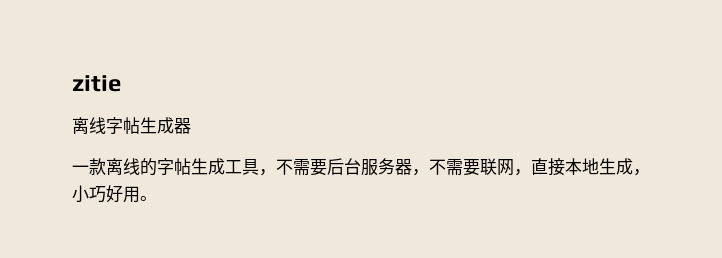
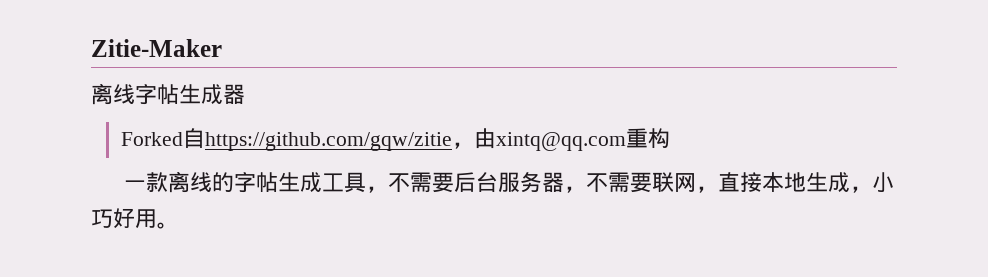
- zitie
+ Zitie-Maker
+ Forked自https://github.com/gqw/zitie，由xintq@qq.com重构

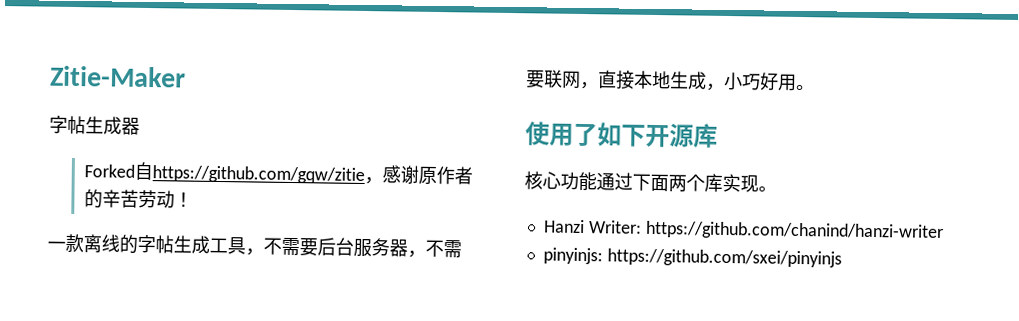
- 离线字帖生成器
+ 字帖生成器
- Forked自https://github.com/gqw/zitie，由xintq@qq.com重构
+ Forked自https://github.com/gqw/zitie，感谢原作者的辛苦劳动！
+ 使用了如下开源库
+ 核心功能通过下面两个库实现。
+ Hanzi Writer: https://github.com/chanind/hanzi-writer
+ pinyinjs: https://github.com/sxei/pinyinjs

